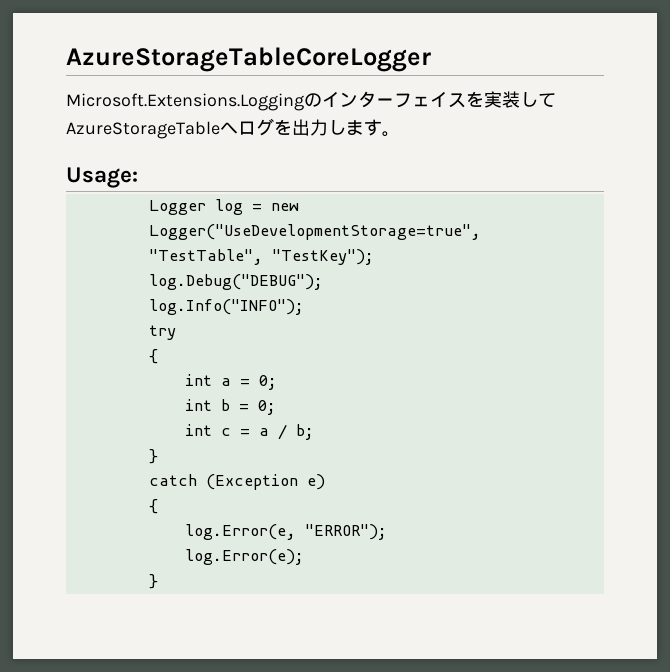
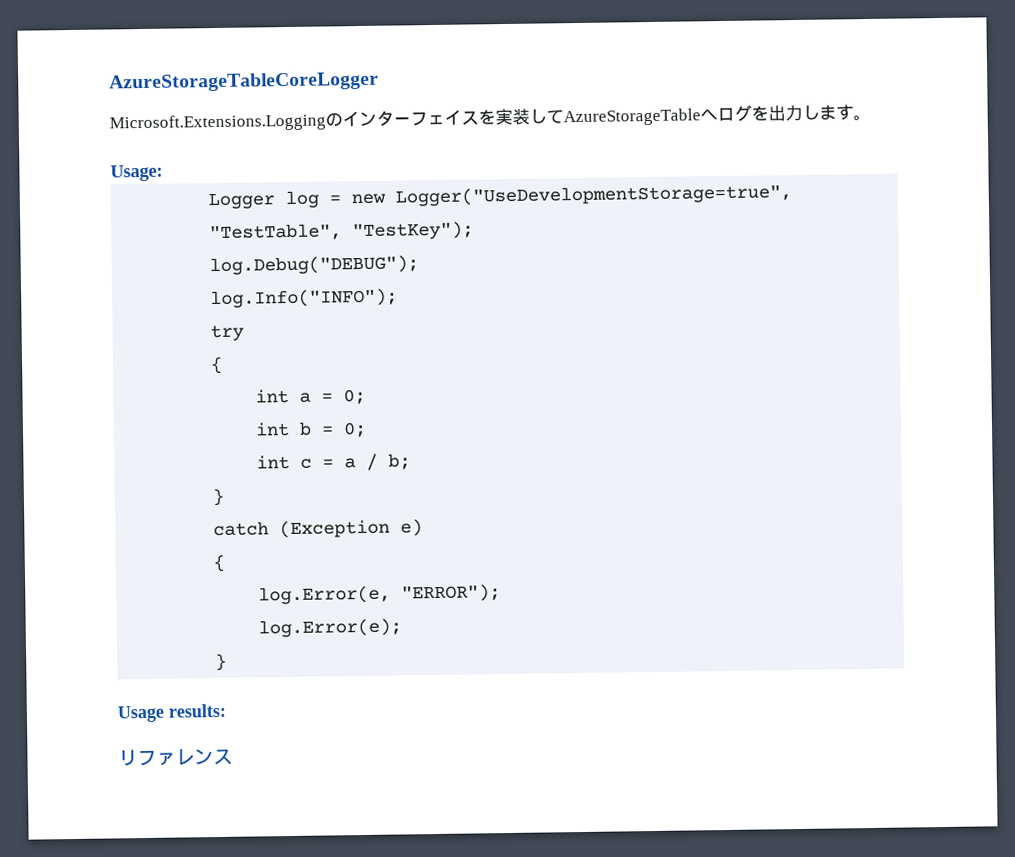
+ Usage results:
+ リファレンス

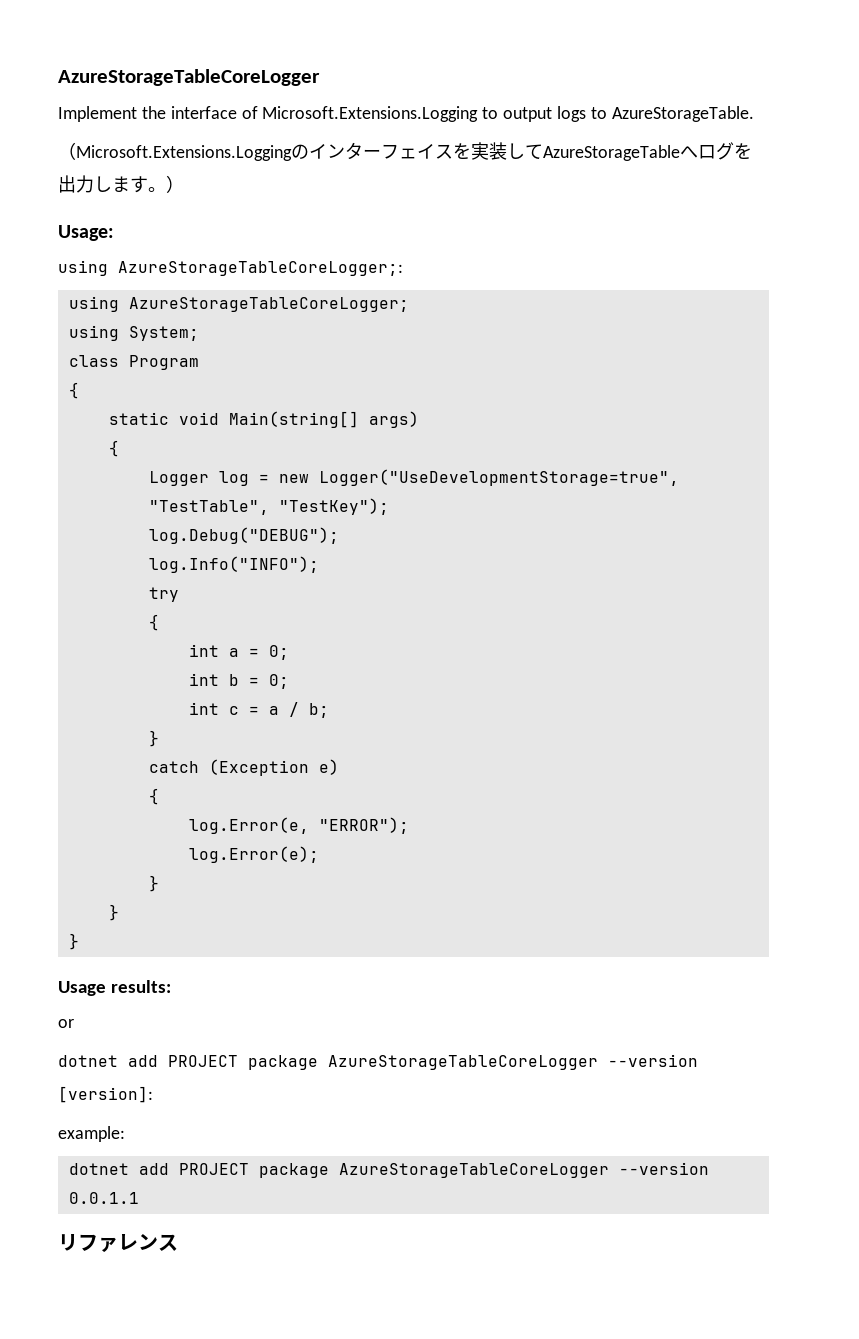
- Microsoft.Extensions.Loggingのインターフェイスを実装してAzureStorageTableへログを出力します。
+ Implement the interface of Microsoft.Extensions.Logging to output logs to AzureStorageTable.
+ （Microsoft.Extensions.Loggingのインターフェイスを実装してAzureStorageTableへログを出力します。）
+ using AzureStorageTableCoreLogger;:
+ using AzureStorageTableCoreLogger;
+ using System;
+ class Program
+ {
+ static void Main(string[] args)
+ {
  log.Error(e);
+ }
+ }
+ or
+ dotnet add PROJECT package AzureStorageTableCoreLogger --version [version]:
+ example:
+ dotnet add PROJECT package AzureStorageTableCoreLogger --version 0.0.1.1

